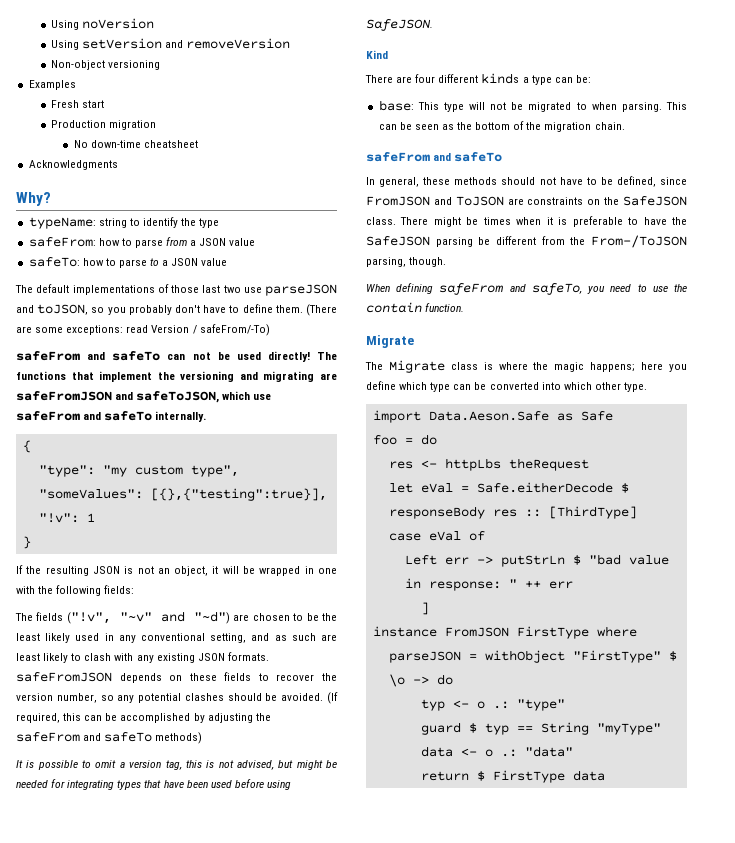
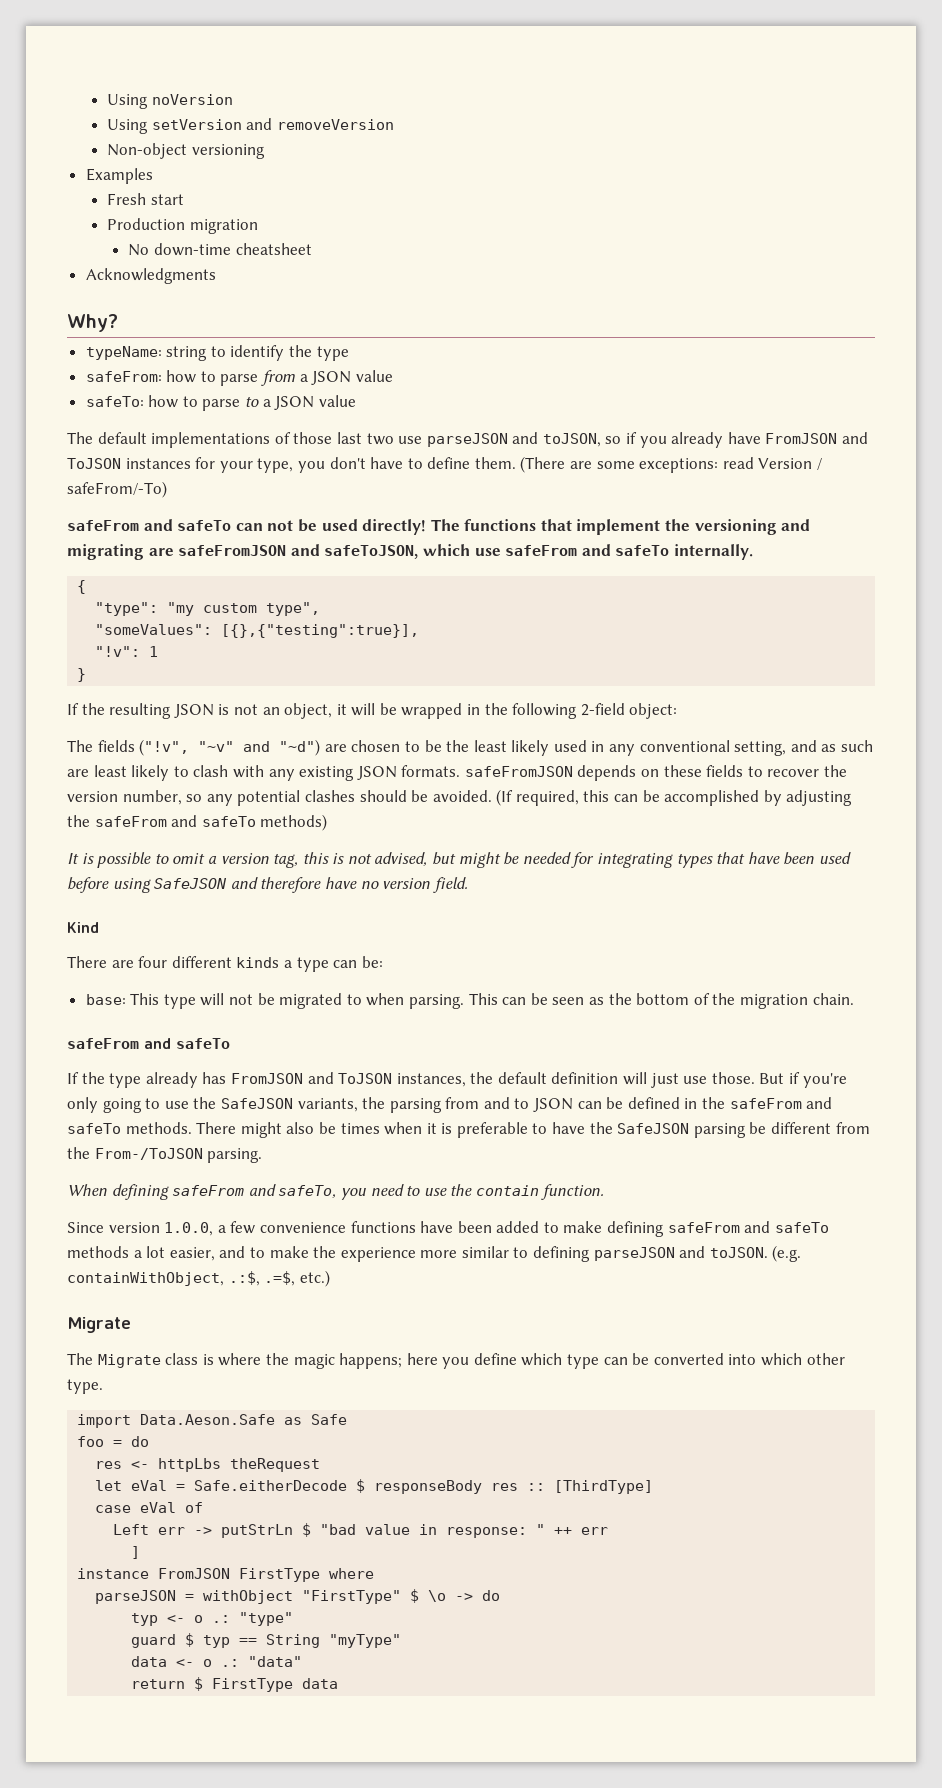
- The default implementations of those last two use parseJSON and toJSON, so you probably don't have to define them.
+ The default implementations of those last two use parseJSON and toJSON, so if you already have FromJSON and ToJSON instances for your type, you don't have to define them.
- If the resulting JSON is not an object, it will be wrapped in one with the following fields:
+ If the resulting JSON is not an object, it will be wrapped in the following 2-field object:
- It is possible to omit a version tag, this is not advised, but might be needed for integrating types that have been used before using SafeJSON.
+ It is possible to omit a version tag, this is not advised, but might be needed for integrating types that have been used before using SafeJSON and therefore have no version field.
- In general, these methods should not have to be defined, since FromJSON and ToJSON are constraints on the SafeJSON class.
+ If the type already has FromJSON and ToJSON instances, the default definition will just use those. But if you're only going to use the SafeJSON variants, the parsing from and to JSON can be defined in the safeFrom and safeTo methods.
- There might be times when it is preferable to have the SafeJSON parsing be different from the From-/ToJSON parsing, though.
+ There might also be times when it is preferable to have the SafeJSON parsing be different from the From-/ToJSON parsing.
+ Since version 1.0.0, a few convenience functions have been added to make defining safeFrom and safeTo methods a lot easier, and to make the experience more similar to defining parseJSON and toJSON. (e.g. containWithObject, .:$, .=$, etc.)

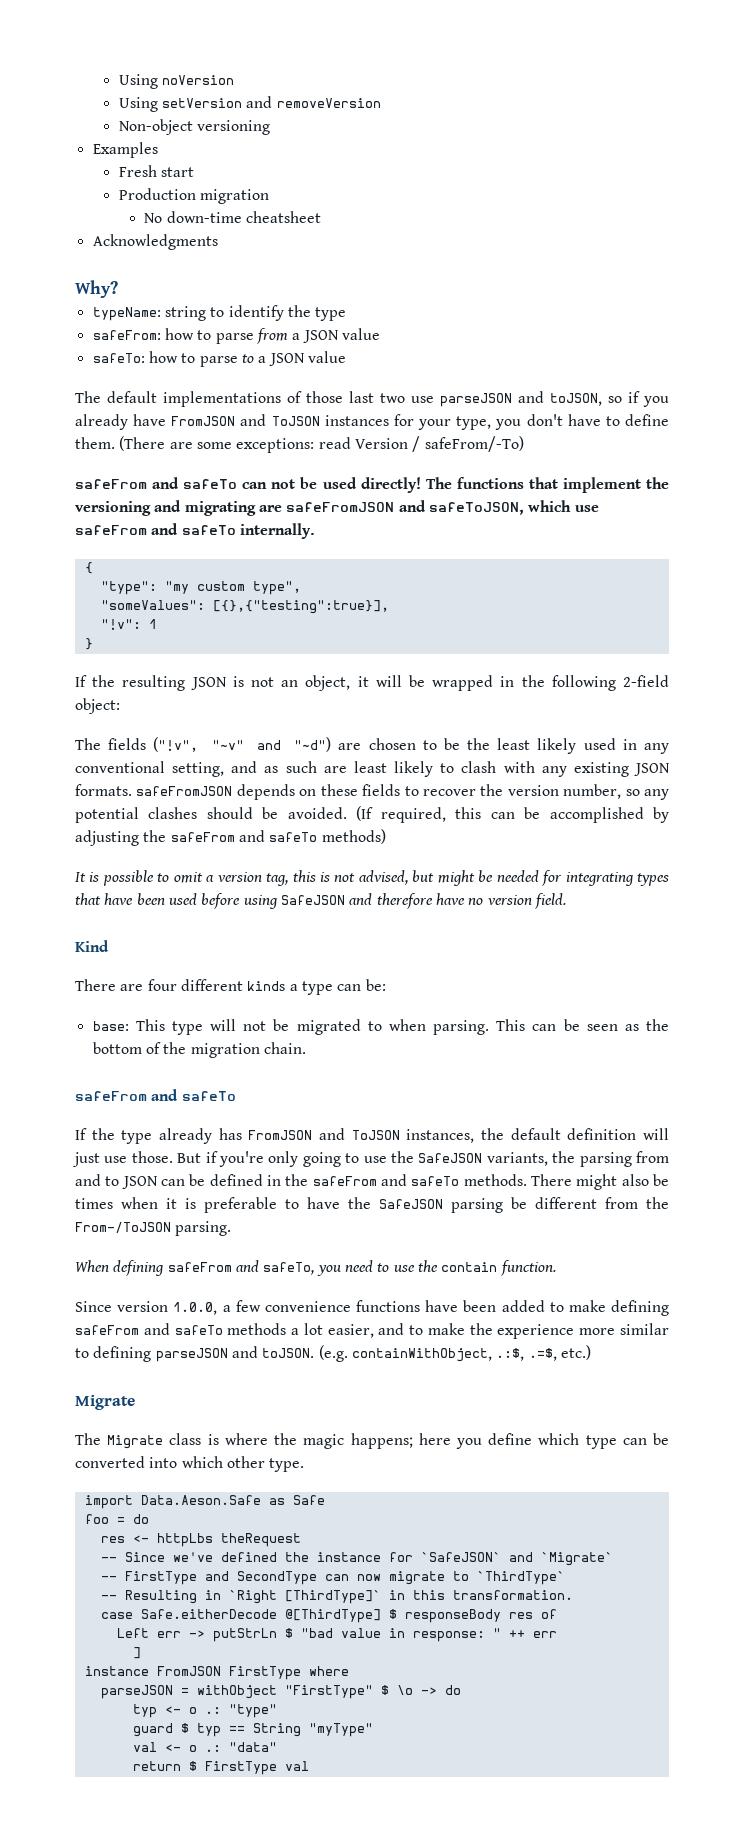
- let eVal = Safe.eitherDecode $ responseBody res :: [ThirdType]
- case eVal of
+ -- Since we've defined the instance for `SafeJSON` and `Migrate`
+ -- FirstType and SecondType can now migrate to `ThirdType`
+ -- Resulting in `Right [ThirdType]` in this transformation.
+ case Safe.eitherDecode @[ThirdType] $ responseBody res of
- data <- o .: "data"
+ val <- o .: "data"
- return $ FirstType data
+ return $ FirstType val

